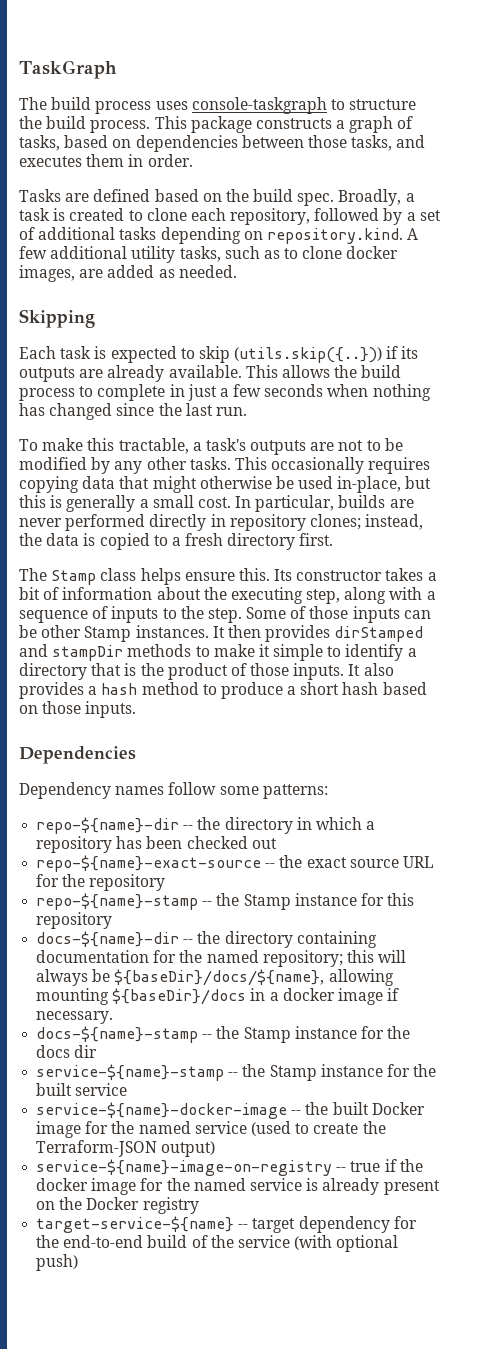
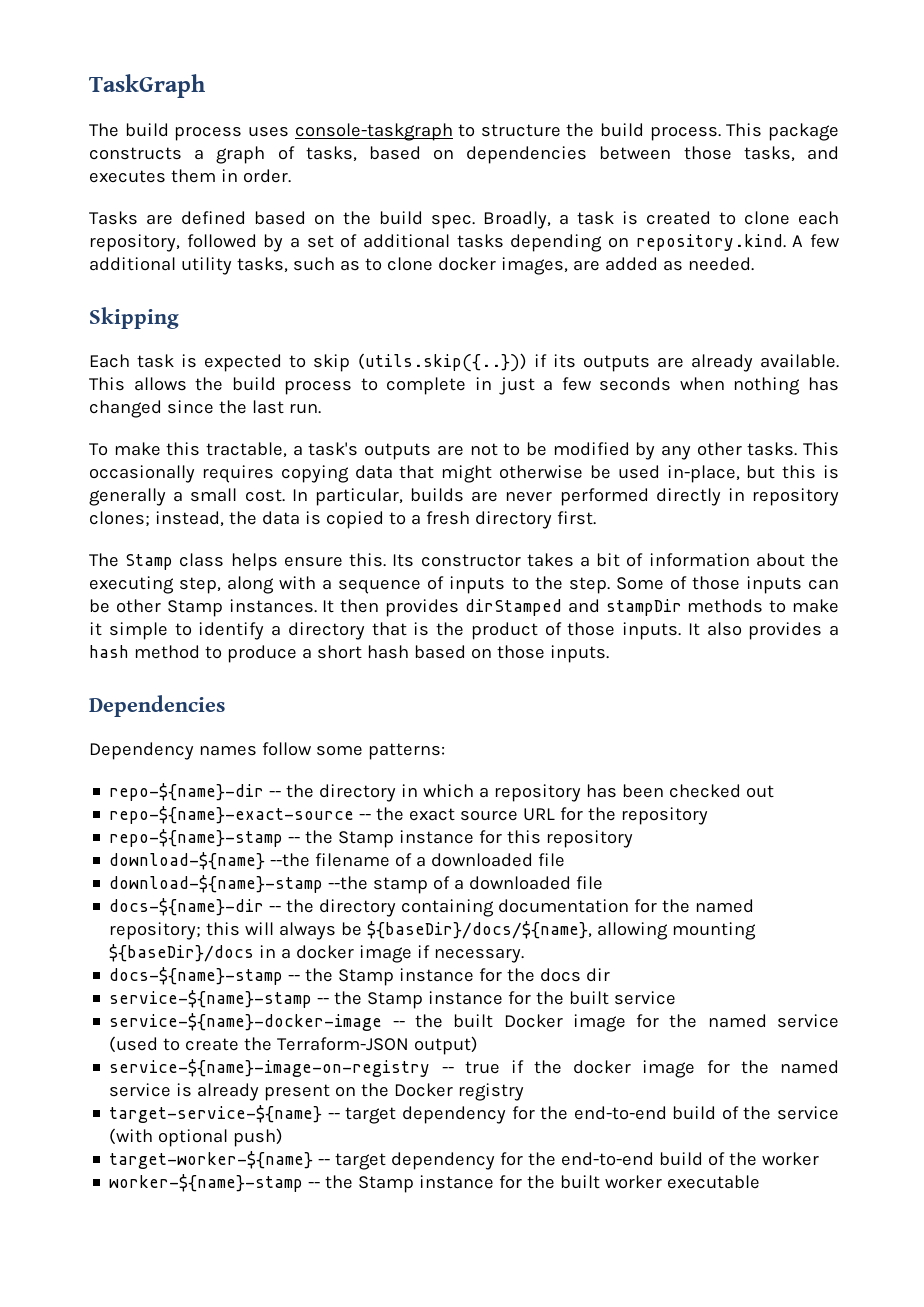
+ download-${name} --the filename of a downloaded file
+ download-${name}-stamp --the stamp of a downloaded file
+ target-worker-${name} -- target dependency for the end-to-end build of the worker
+ worker-${name}-stamp -- the Stamp instance for the built worker executable

